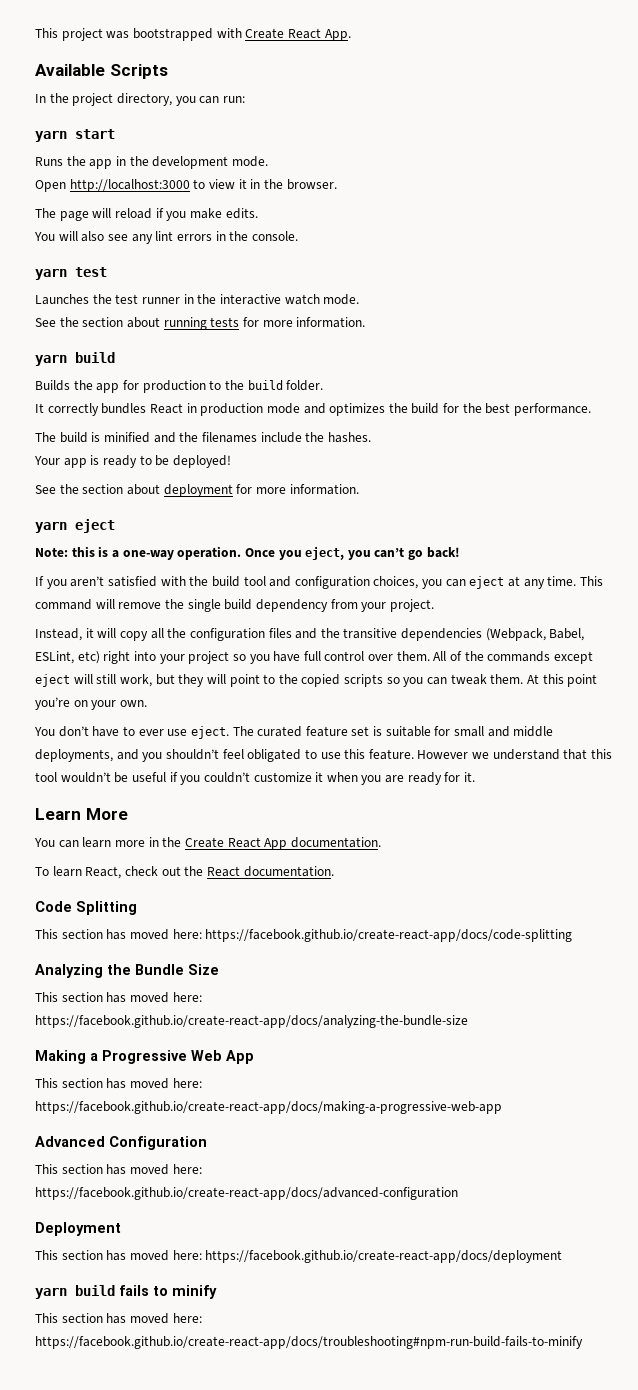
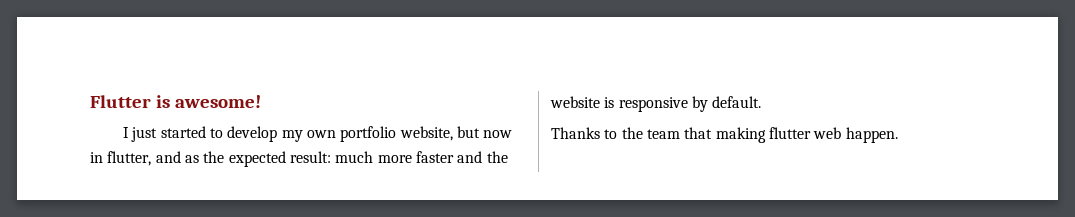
- This project was bootstrapped with Create React App.
- Available Scripts
- In the project directory, you can run:
- yarn start
- Runs the app in the development mode.
- Open http://localhost:3000 to view it in the browser.
- The page will reload if you make edits.
- You will also see any lint errors in the console.
- yarn test
- Launches the test runner in the interactive watch mode.
- See the section about running tests for more information.
- yarn build
- Builds the app for production to the build folder.
- It correctly bundles React in production mode and optimizes the build for the best performance.
- The build is minified and the filenames include the hashes.
- Your app is ready to be deployed!
- See the section about deployment for more information.
- yarn eject
- Note: this is a one-way operation. Once you eject, you can’t go back!
- If you aren’t satisfied with the build tool and configuration choices, you can eject at any time. This command will remove the single build dependency from your project.
- Instead, it will copy all the configuration files and the transitive dependencies (Webpack, Babel, ESLint, etc) right into your project so you have full control over them. All of the commands except eject will still work, but they will point to the copied scripts so you can tweak them. At this point you’re on your own.
- You don’t have to ever use eject. The curated feature set is suitable for small and middle deployments, and you shouldn’t feel obligated to use this feature. However we understand that this tool wouldn’t be useful if you couldn’t customize it when you are ready for it.
- Learn More
- You can learn more in the Create React App documentation.
- To learn React, check out the React documentation.
- Code Splitting
- This section has moved here: https://facebook.github.io/create-react-app/docs/code-splitting
- Analyzing the Bundle Size
- This section has moved here: https://facebook.github.io/create-react-app/docs/analyzing-the-bundle-size
- Making a Progressive Web App
- This section has moved here: https://facebook.github.io/create-react-app/docs/making-a-progressive-web-app
- Advanced Configuration
- This section has moved here: https://facebook.github.io/create-react-app/docs/advanced-configuration
- Deployment
- This section has moved here: https://facebook.github.io/create-react-app/docs/deployment
- yarn build fails to minify
- This section has moved here: https://facebook.github.io/create-react-app/docs/troubleshooting#npm-run-build-fails-to-minify
+ Flutter is awesome!
+ I just started to develop my own portfolio website, but now in flutter, and as the expected result: much more faster and the website is responsive by default.
+ Thanks to the team that making flutter web happen.

